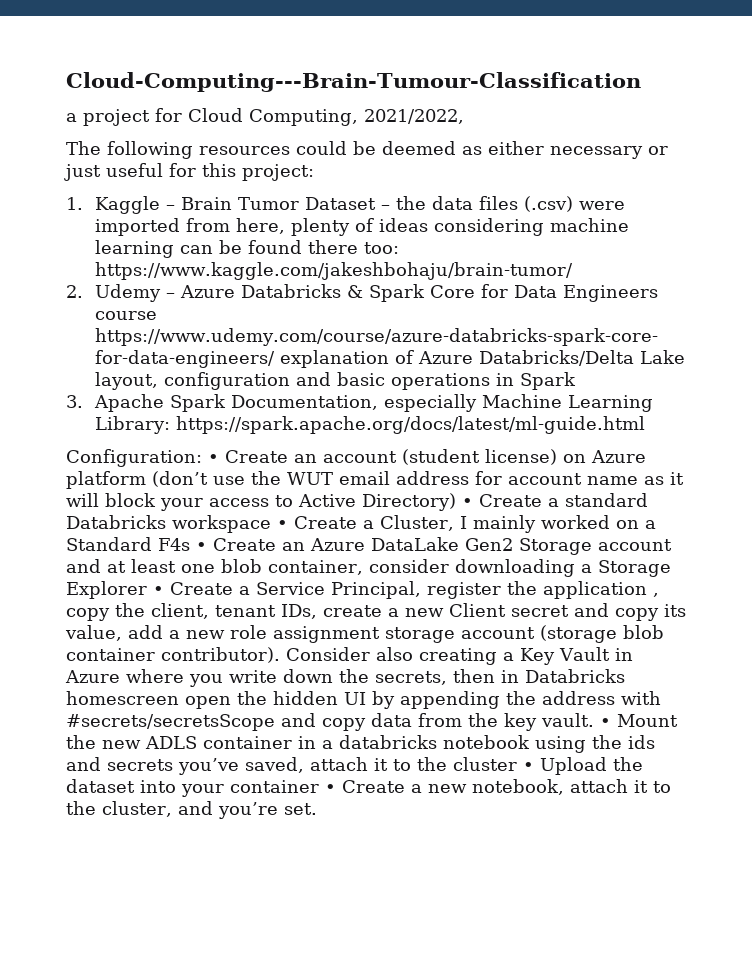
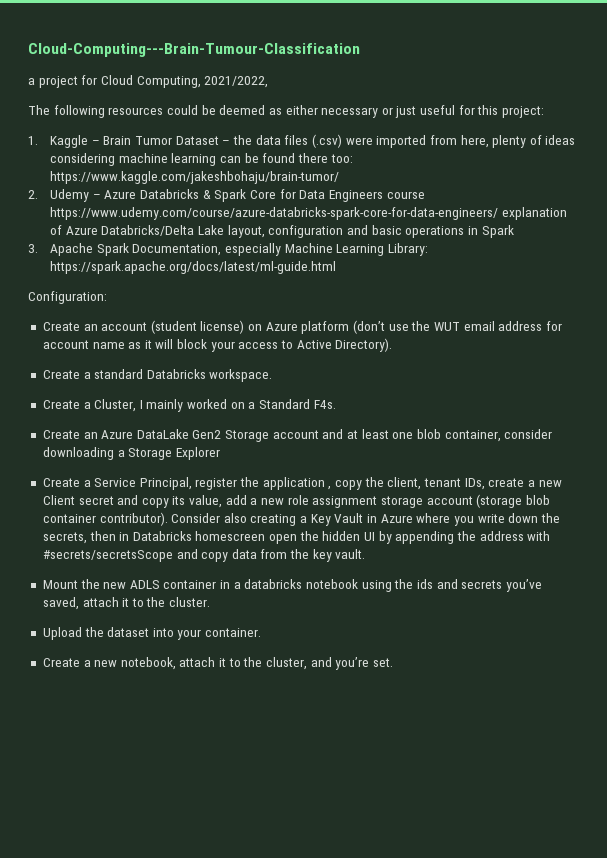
- Configuration: • Create an account (student license) on Azure platform (don’t use the WUT email address for account name as it will block your access to Active Directory) • Create a standard Databricks workspace • Create a Cluster, I mainly worked on a Standard F4s • Create an Azure DataLake Gen2 Storage account and at least one blob container, consider downloading a Storage Explorer • Create a Service Principal, register the application , copy the client, tenant IDs, create a new Client secret and copy its value, add a new role assignment storage account (storage blob container contributor).
+ Configuration:
+ Create an account (student license) on Azure platform (don’t use the WUT email address for account name as it will block your access to Active Directory).
+ Create a standard Databricks workspace.
+ Create a Cluster, I mainly worked on a Standard F4s.
+ Create an Azure DataLake Gen2 Storage account and at least one blob container, consider downloading a Storage Explorer
+ Create a Service Principal, register the application , copy the client, tenant IDs, create a new Client secret and copy its value, add a new role assignment storage account (storage blob container contributor).
- Consider also creating a Key Vault in Azure where you write down the secrets, then in Databricks homescreen open the hidden UI by appending the address with #secrets/secretsScope and copy data from the key vault. • Mount the new ADLS container in a databricks notebook using the ids and secrets you’ve saved, attach it to the cluster • Upload the dataset into your container • Create a new notebook, attach it to the cluster, and you’re set.
+ Consider also creating a Key Vault in Azure where you write down the secrets, then in Databricks homescreen open the hidden UI by appending the address with #secrets/secretsScope and copy data from the key vault.
+ Mount the new ADLS container in a databricks notebook using the ids and secrets you’ve saved, attach it to the cluster.
+ Upload the dataset into your container.
+ Create a new notebook, attach it to the cluster, and you’re set.

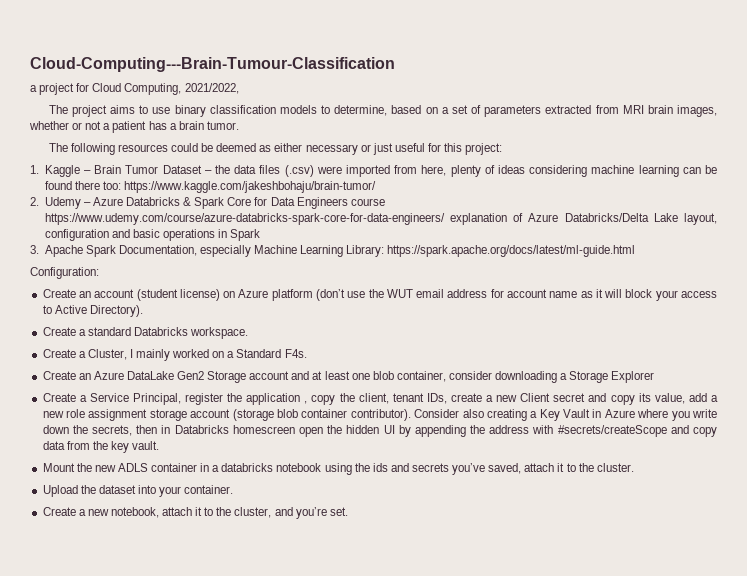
+ The project aims to use binary classification models to determine, based on a set of parameters extracted from MRI brain images, whether or not a patient has a brain tumor.
- Consider also creating a Key Vault in Azure where you write down the secrets, then in Databricks homescreen open the hidden UI by appending the address with #secrets/secretsScope and copy data from the key vault.
+ Consider also creating a Key Vault in Azure where you write down the secrets, then in Databricks homescreen open the hidden UI by appending the address with #secrets/createScope and copy data from the key vault.

